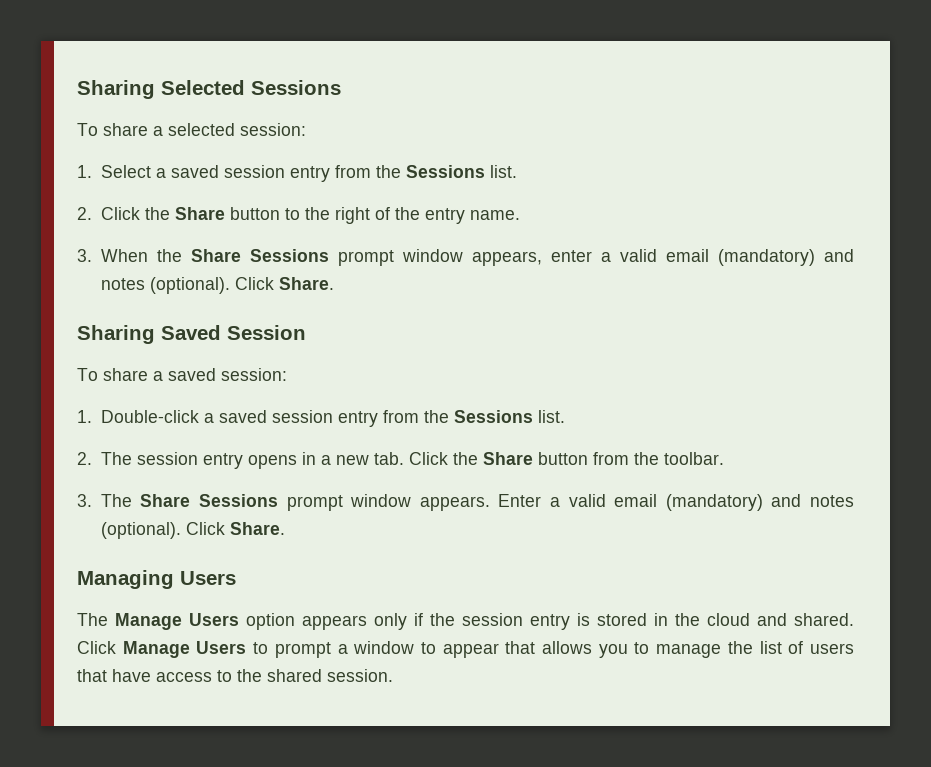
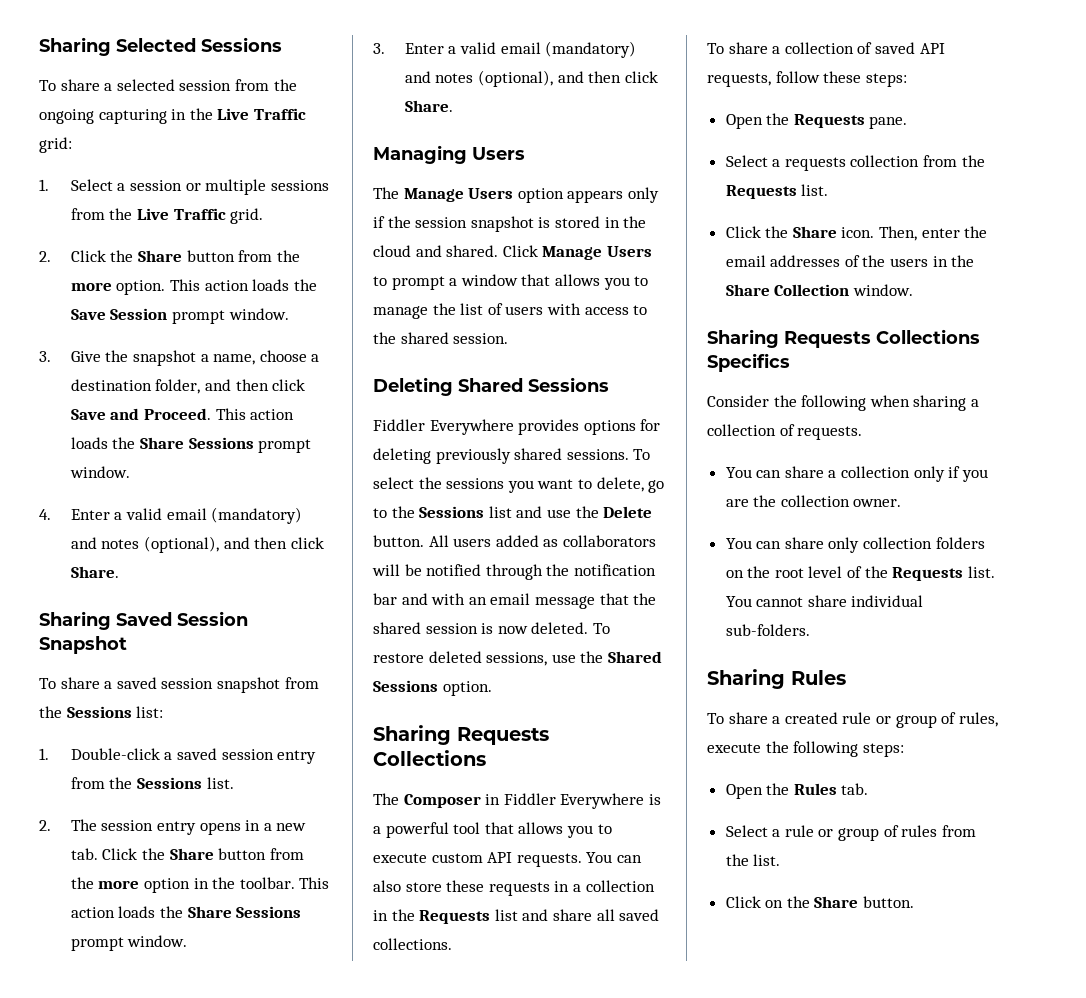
- To share a selected session:
- 1. Select a saved session entry from the Sessions list.
+ To share a selected session from the ongoing capturing in the Live Traffic grid:
+ 1. Select a session or multiple sessions from the Live Traffic grid.
- 2. Click the Share button to the right of the entry name.
- 3. When the Share Sessions prompt window appears, enter a valid email (mandatory) and notes (optional). Click Share.
+ 2. Click the Share button from the more option. This action loads the Save Session prompt window.
+ 3. Give the snapshot a name, choose a destination folder, and then click Save and Proceed. This action loads the Share Sessions prompt window.
+ 4. Enter a valid email (mandatory) and notes (optional), and then click Share.
- Sharing Saved Session
+ Sharing Saved Session Snapshot
- To share a saved session:
+ To share a saved session snapshot from the Sessions list:
- 2. The session entry opens in a new tab. Click the Share button from the toolbar.
- 3. The Share Sessions prompt window appears. Enter a valid email (mandatory) and notes (optional). Click Share.
+ 2. The session entry opens in a new tab. Click the Share button from the more option in the toolbar. This action loads the Share Sessions prompt window.
+ 3. Enter a valid email (mandatory) and notes (optional), and then click Share.
- The Manage Users option appears only if the session entry is stored in the cloud and shared.
+ The Manage Users option appears only if the session snapshot is stored in the cloud and shared.
- Click Manage Users to prompt a window to appear that allows you to manage the list of users that have access to the shared session.
+ Click Manage Users to prompt a window that allows you to manage the list of users with access to the shared session.
+ Deleting Shared Sessions
+ Fiddler Everywhere provides options for deleting previously shared sessions. To select the sessions you want to delete, go to the Sessions list and use the Delete button. All users added as collaborators will be notified through the notification bar and with an email message that the shared session is now deleted. To restore deleted sessions, use the Shared Sessions option.
+ Sharing Requests Collections
+ The Composer in Fiddler Everywhere is a powerful tool that allows you to execute custom API requests. You can also store these requests in a collection in the Requests list and share all saved collections.
+ To share a collection of saved API requests, follow these steps:
+ Open the Requests pane.
+ Select a requests collection from the Requests list.
+ Click the Share icon. Then, enter the email addresses of the users in the Share Collection window.
+ Sharing Requests Collections Specifics
+ Consider the following when sharing a collection of requests.
+ You can share a collection only if you are the collection owner.
+ You can share only collection folders on the root level of the Requests list. You cannot share individual sub-folders.
+ Sharing Rules
+ To share a created rule or group of rules, execute the following steps:
+ Open the Rules tab.
+ Select a rule or group of rules from the list.
+ Click on the Share button.

